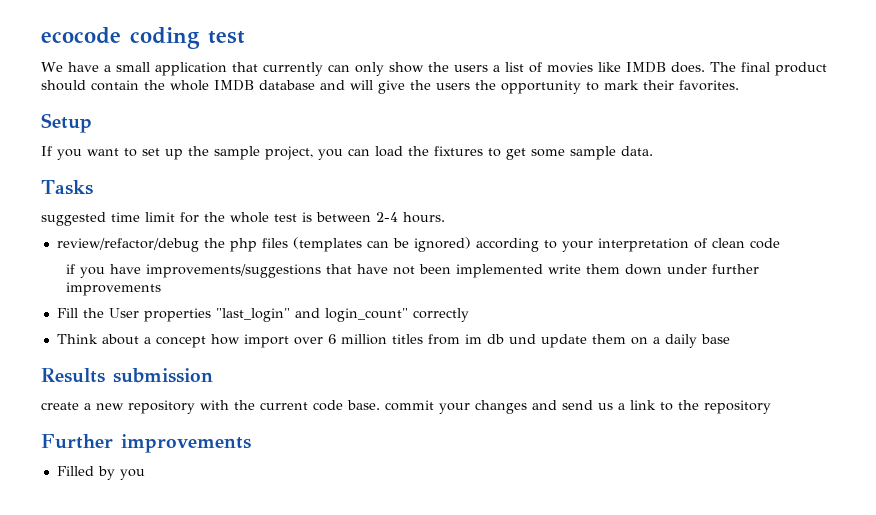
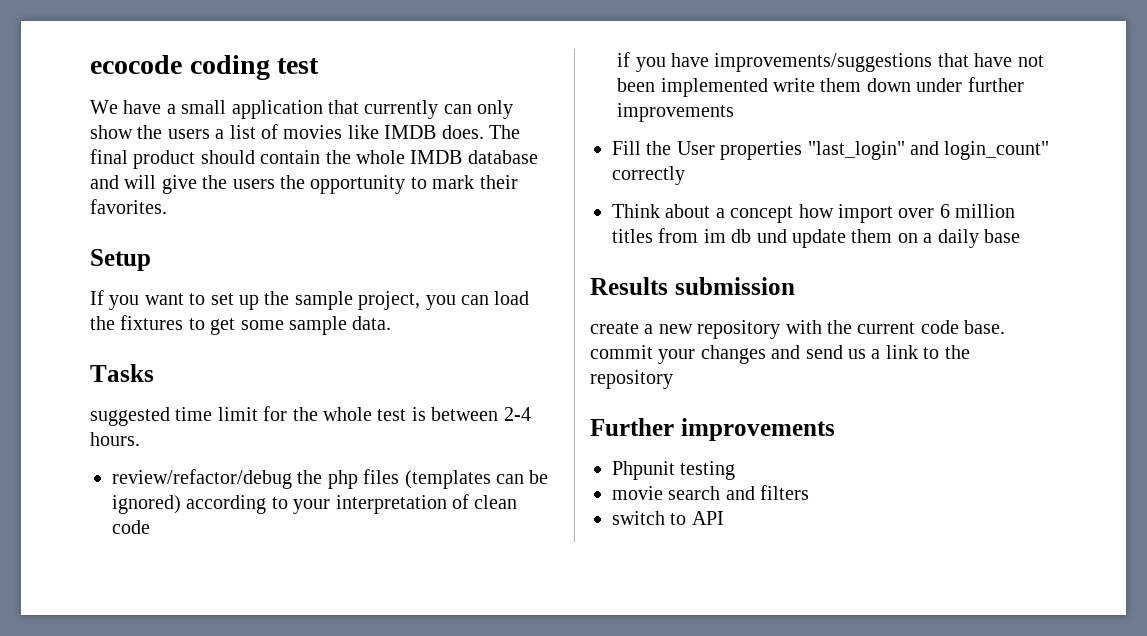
- Filled by you
+ Phpunit testing
+ movie search and filters
+ switch to API

